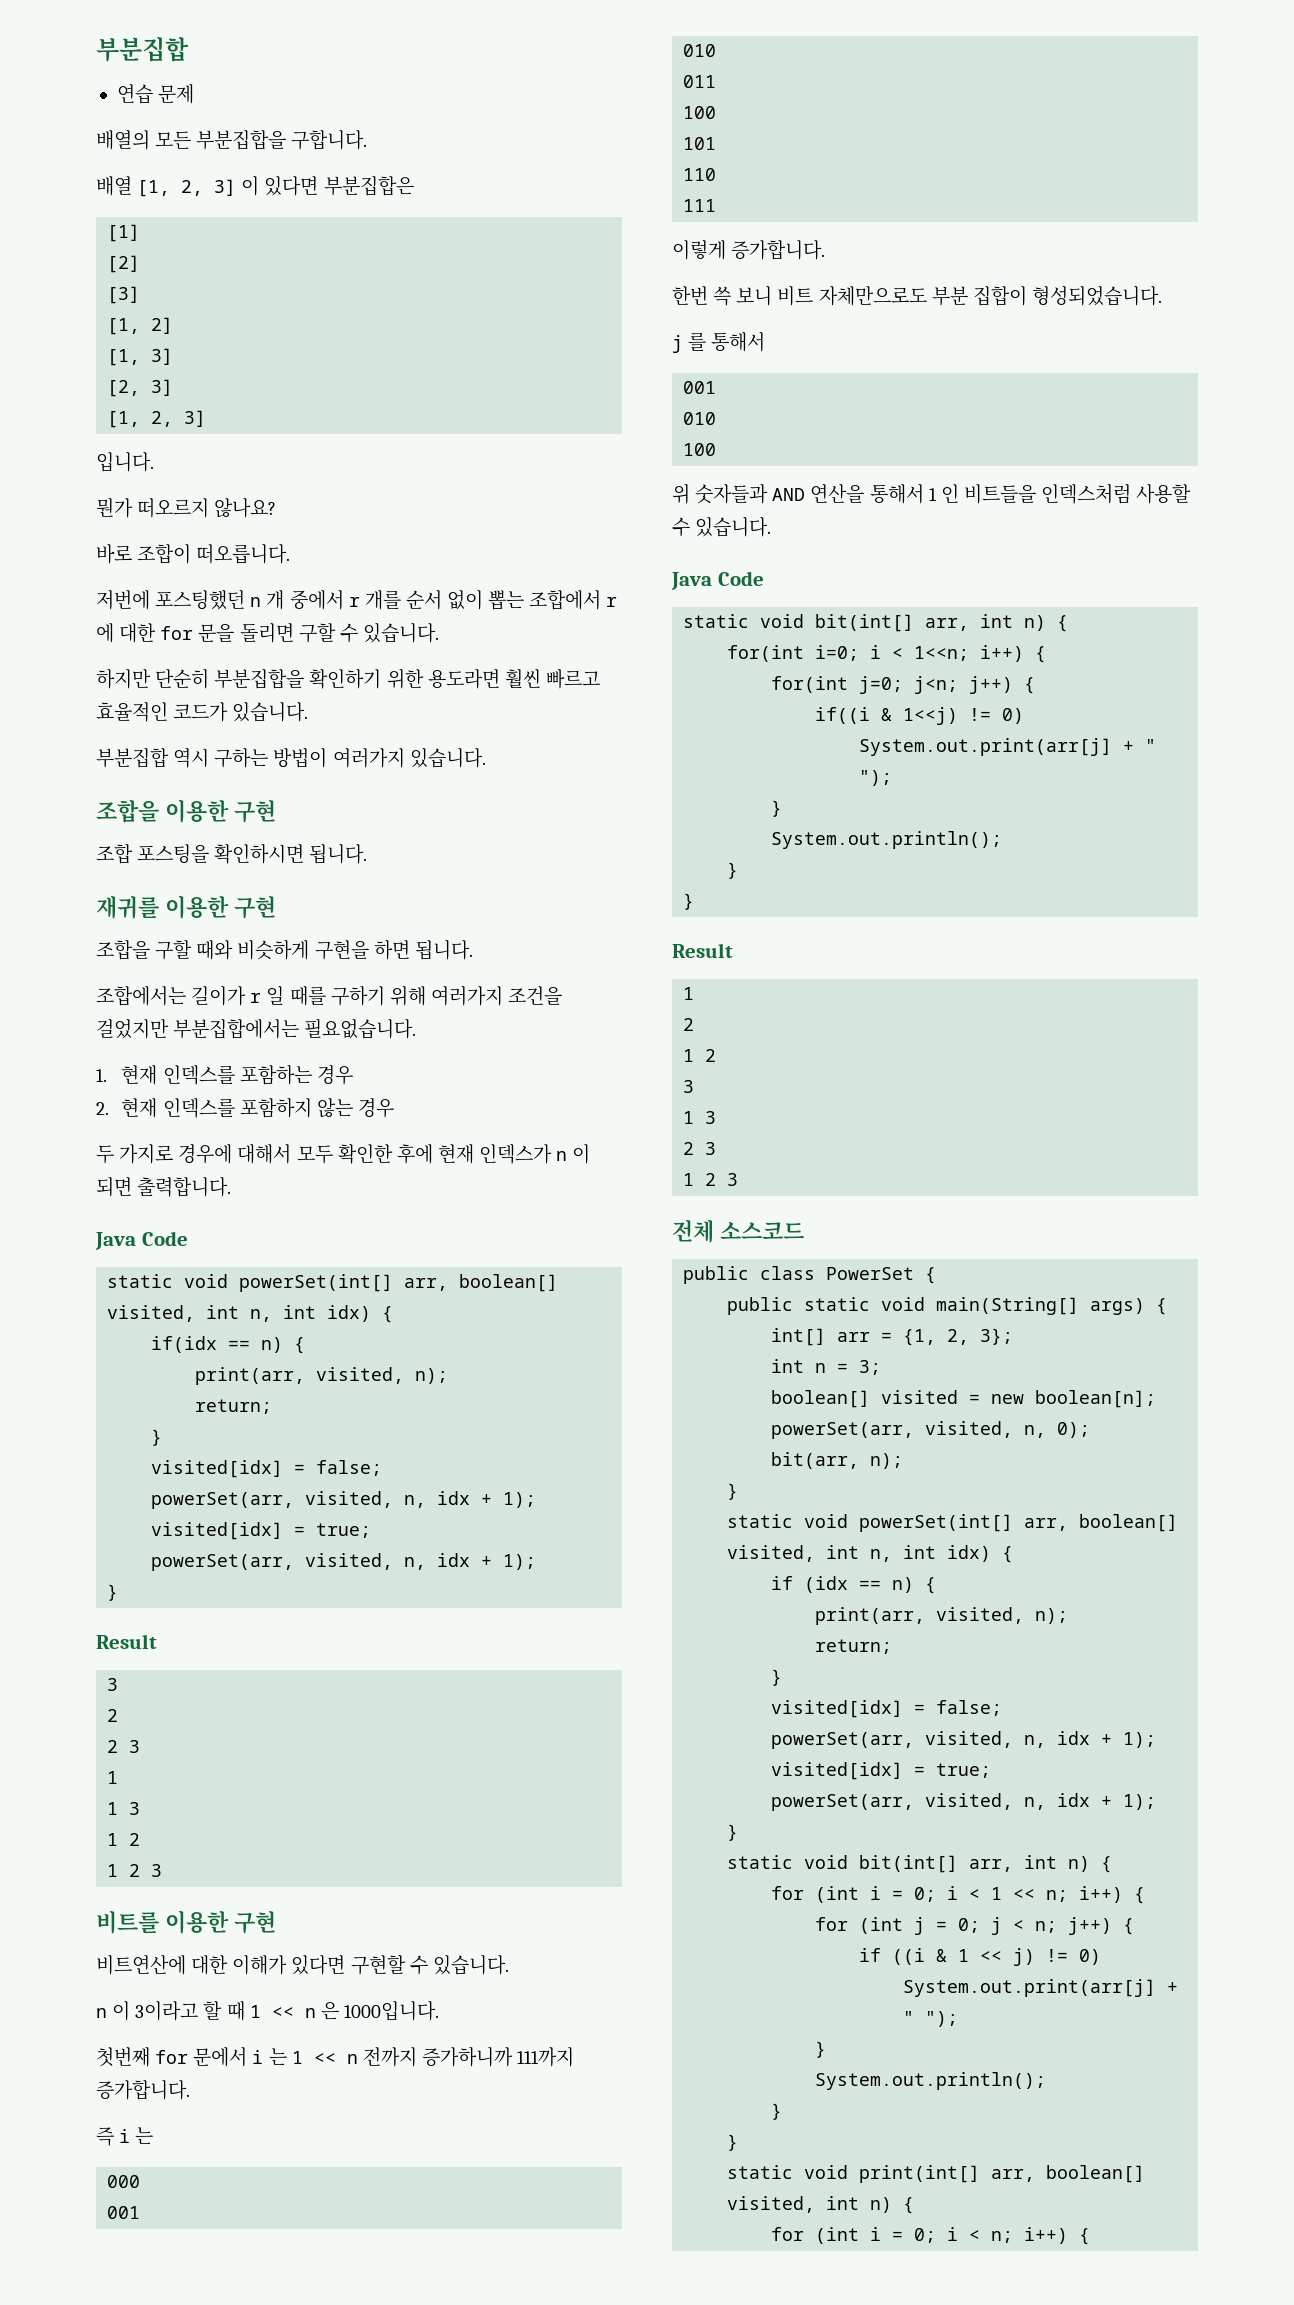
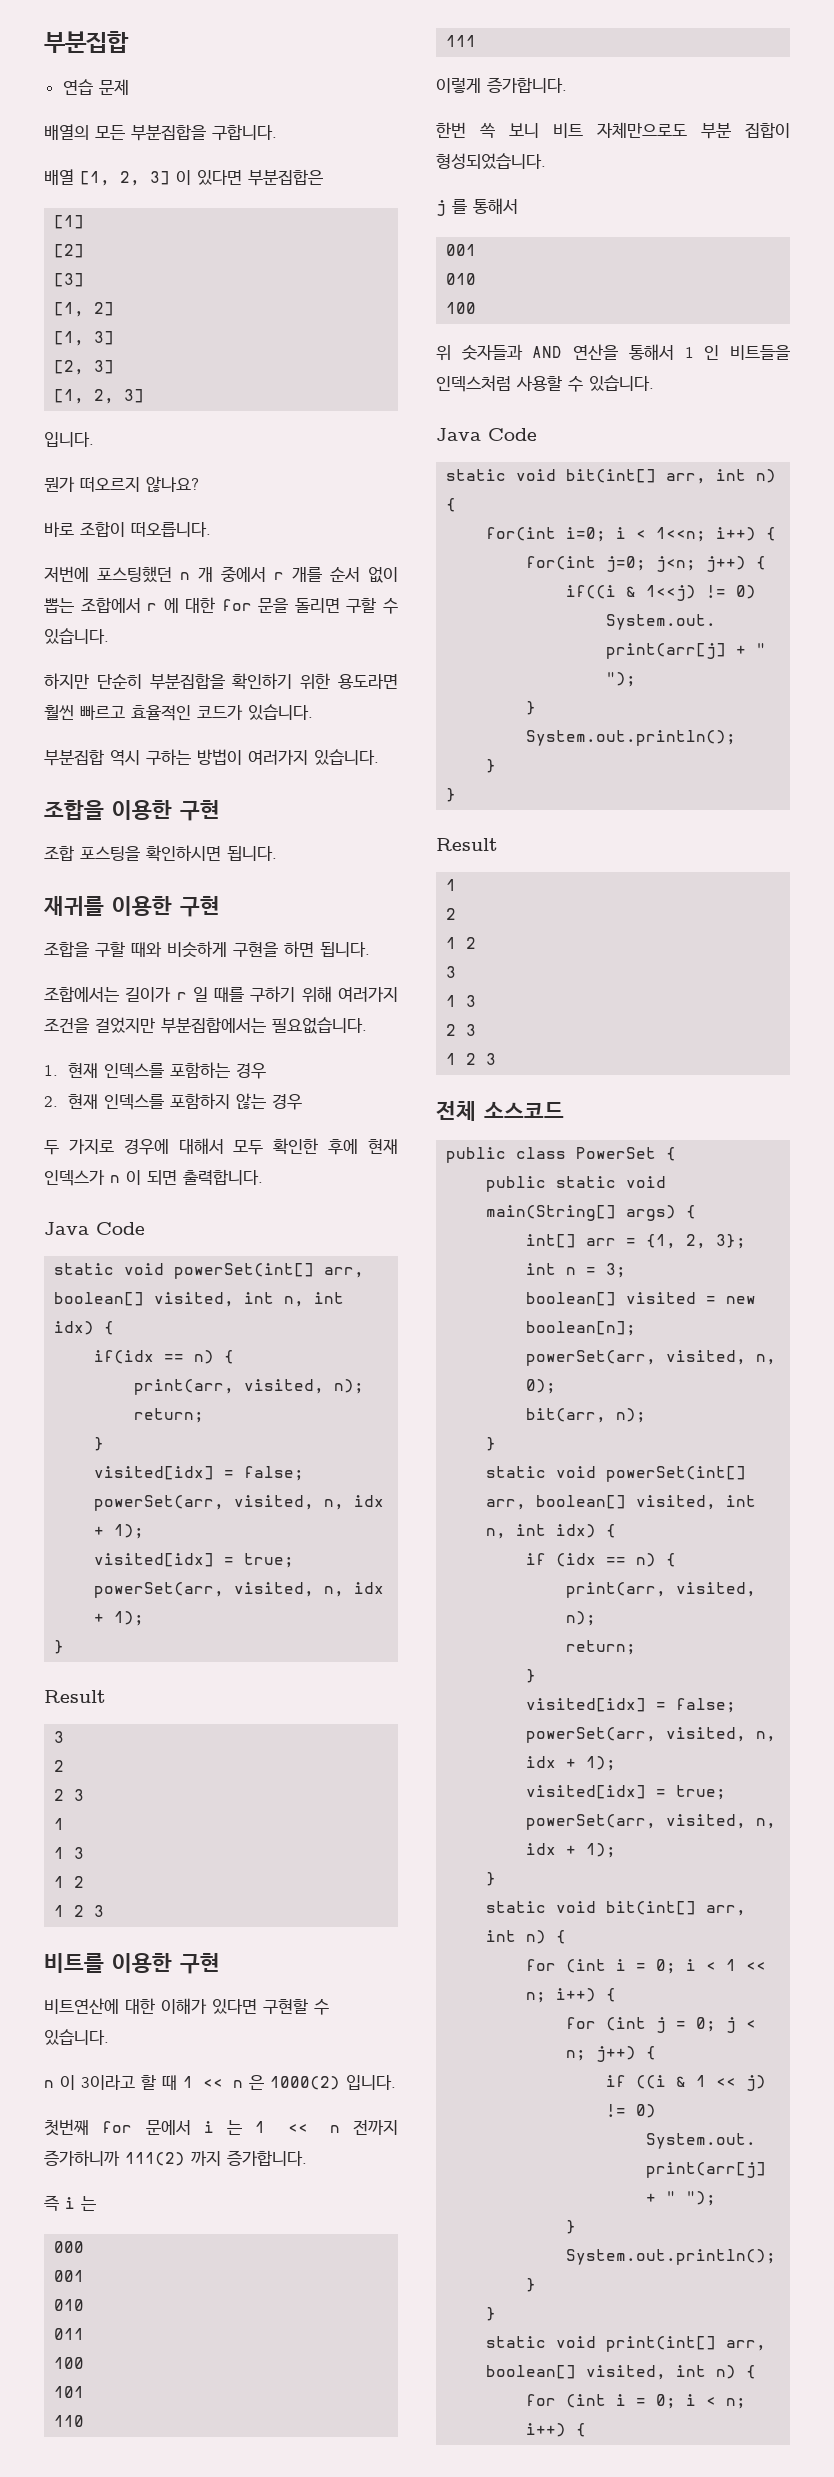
- n 이 3이라고 할 때 1 << n 은 1000입니다.
+ n 이 3이라고 할 때 1 << n 은 1000(2) 입니다.
- 첫번째 for 문에서 i 는 1 << n 전까지 증가하니까 111까지 증가합니다.
+ 첫번째 for 문에서 i 는 1 << n 전까지 증가하니까 111(2) 까지 증가합니다.

